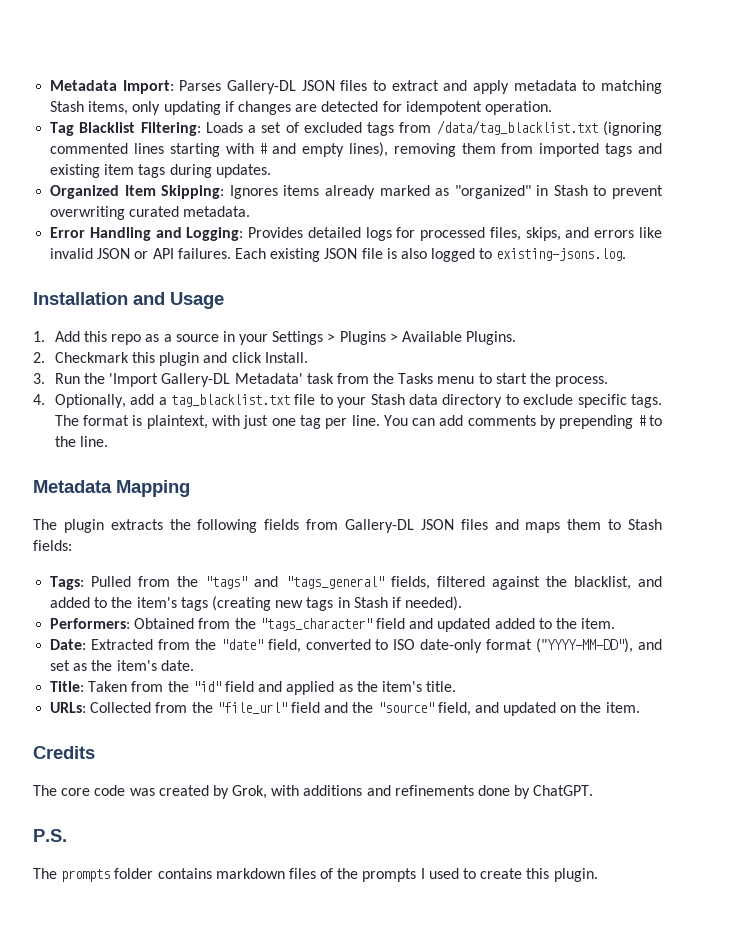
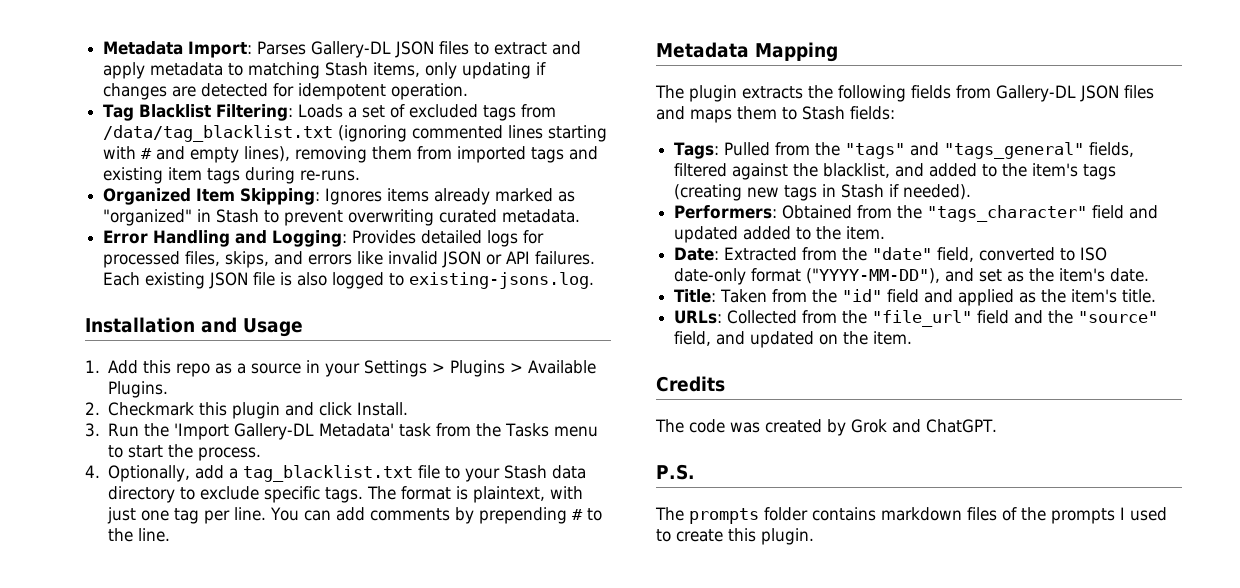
- Tag Blacklist Filtering: Loads a set of excluded tags from /data/tag_blacklist.txt (ignoring commented lines starting with # and empty lines), removing them from imported tags and existing item tags during updates.
+ Tag Blacklist Filtering: Loads a set of excluded tags from /data/tag_blacklist.txt (ignoring commented lines starting with # and empty lines), removing them from imported tags and existing item tags during re-runs.
- The core code was created by Grok, with additions and refinements done by ChatGPT.
+ The code was created by Grok and ChatGPT.

